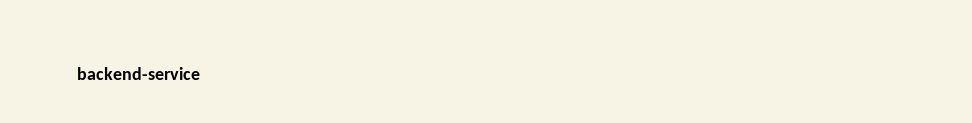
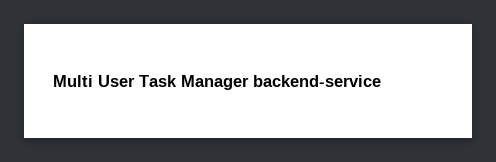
- backend-service
+ Multi User Task Manager backend-service

